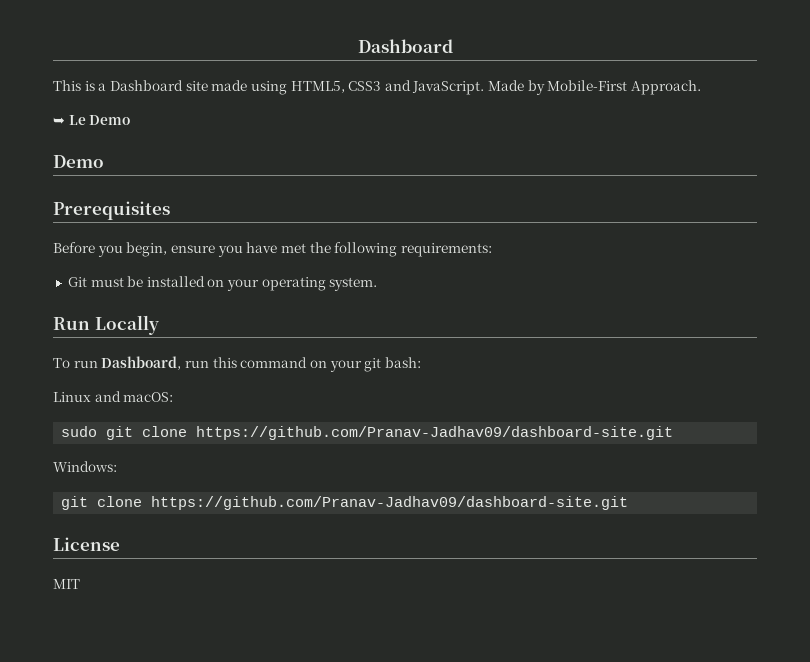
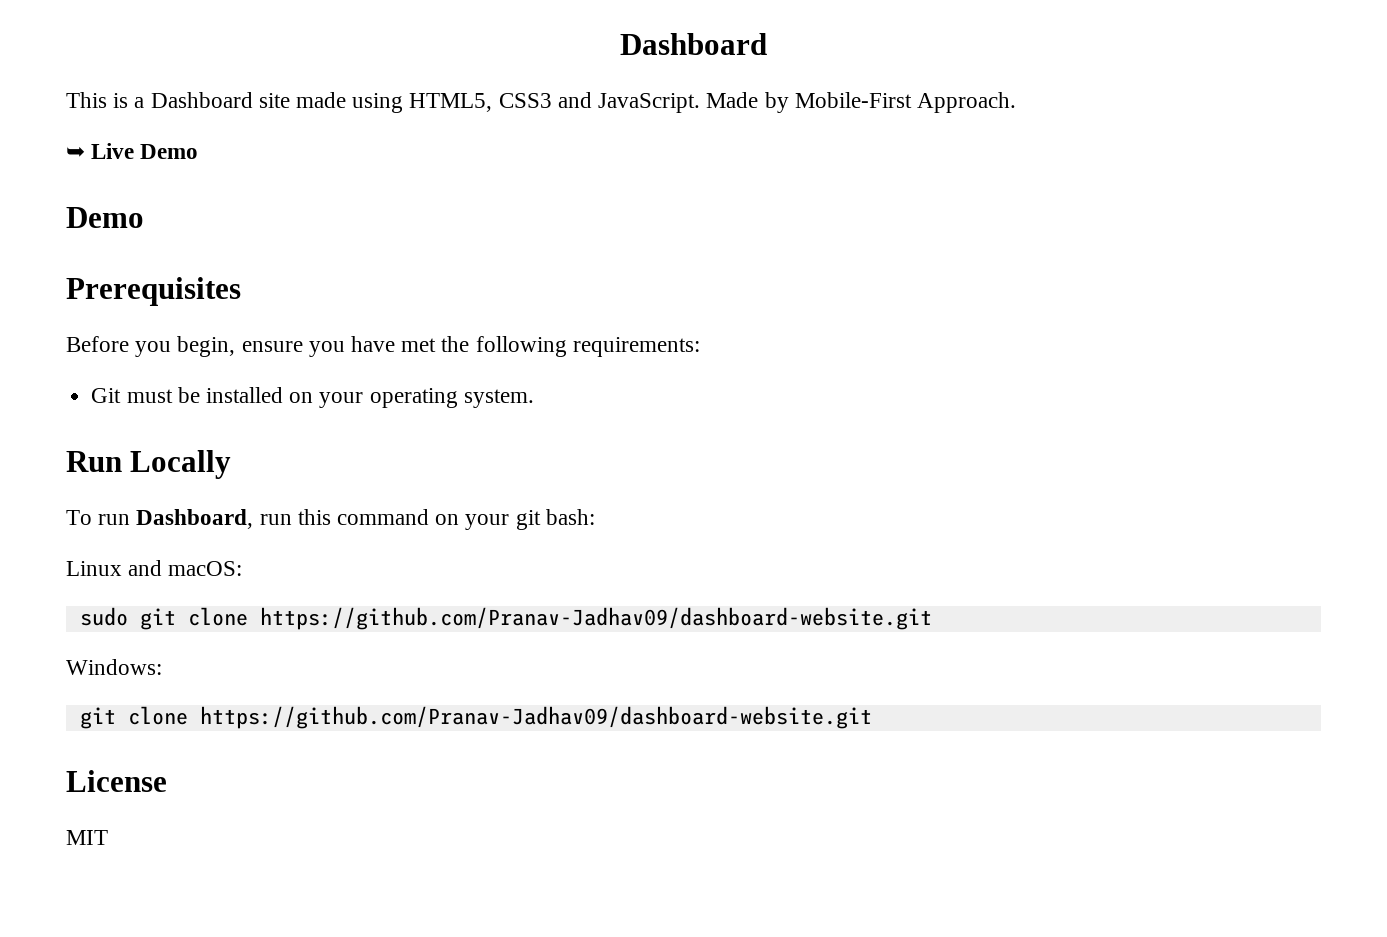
- ➥ Le Demo
+ ➥ Live Demo
- sudo git clone https://github.com/Pranav-Jadhav09/dashboard-site.git
+ sudo git clone https://github.com/Pranav-Jadhav09/dashboard-website.git
  Windows:
- git clone https://github.com/Pranav-Jadhav09/dashboard-site.git
+ git clone https://github.com/Pranav-Jadhav09/dashboard-website.git

